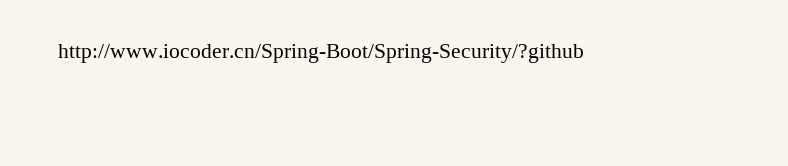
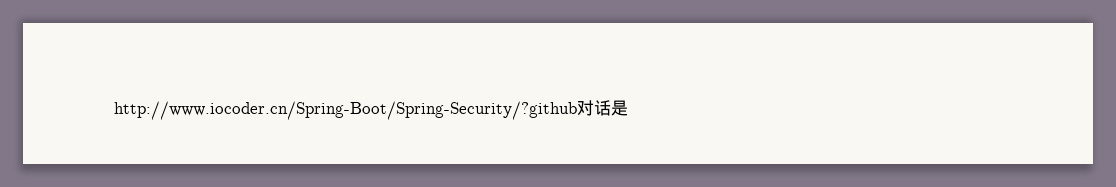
- http://www.iocoder.cn/Spring-Boot/Spring-Security/?github
+ http://www.iocoder.cn/Spring-Boot/Spring-Security/?github对话是

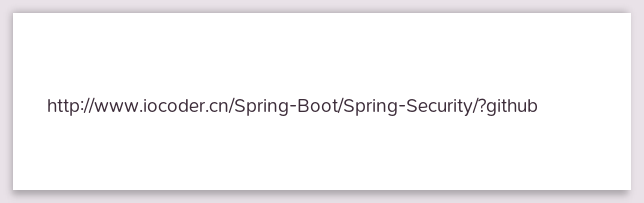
- http://www.iocoder.cn/Spring-Boot/Spring-Security/?github对话是
+ http://www.iocoder.cn/Spring-Boot/Spring-Security/?github

